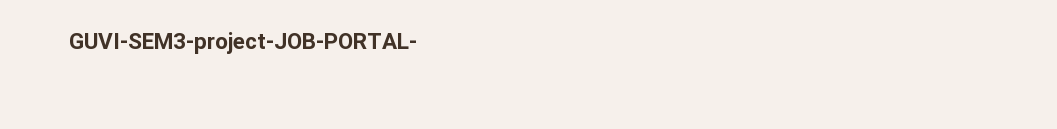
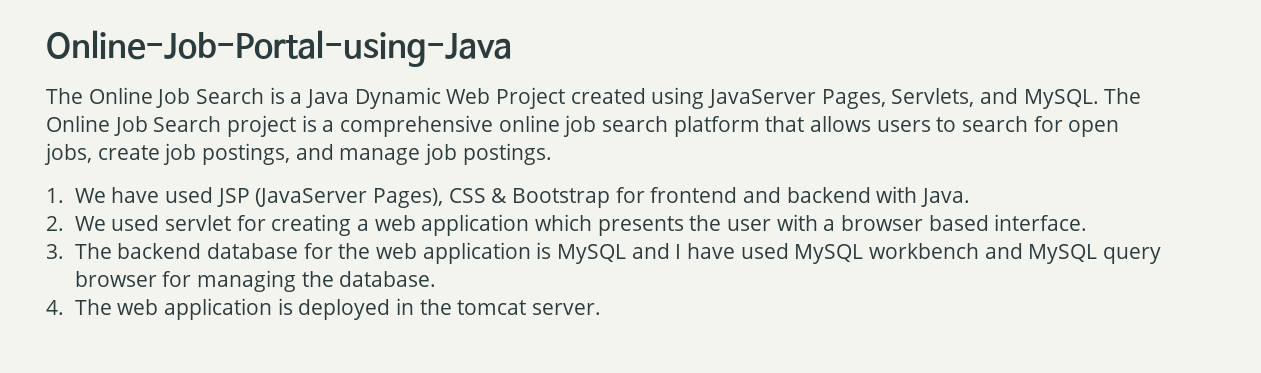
- GUVI-SEM3-project-JOB-PORTAL-
+ Online-Job-Portal-using-Java
+ The Online Job Search is a Java Dynamic Web Project created using JavaServer Pages, Servlets, and MySQL. The Online Job Search project is a comprehensive online job search platform that allows users to search for open jobs, create job postings, and manage job postings.
+ 1. We have used JSP (JavaServer Pages), CSS & Bootstrap for frontend and backend with Java.
+ 2. We used servlet for creating a web application which presents the user with a browser based interface.
+ 3. The backend database for the web application is MySQL and I have used MySQL workbench and MySQL query browser for managing the database.
+ 4. The web application is deployed in the tomcat server.

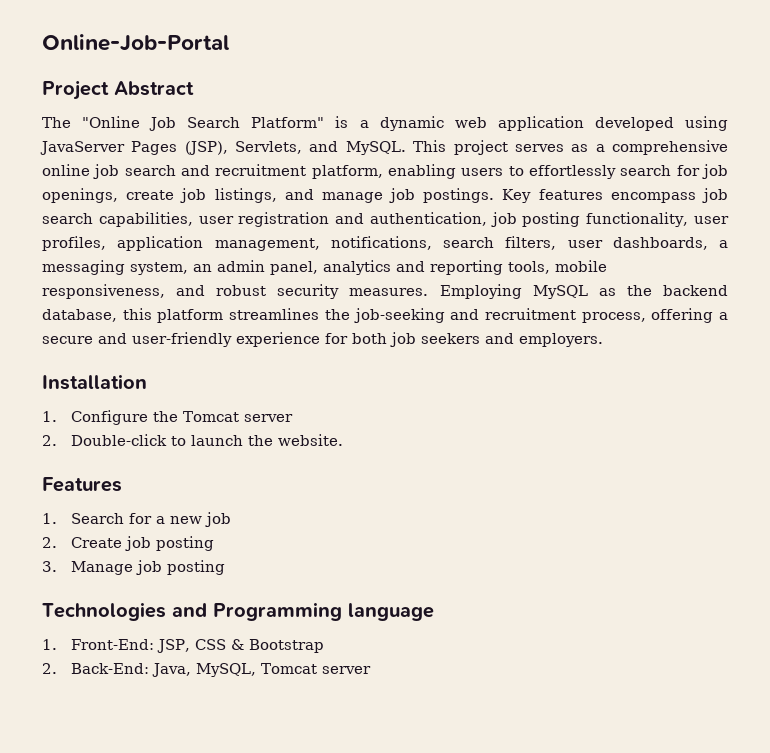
- Online-Job-Portal-using-Java
- The Online Job Search is a Java Dynamic Web Project created using JavaServer Pages, Servlets, and MySQL. The Online Job Search project is a comprehensive online job search platform that allows users to search for open jobs, create job postings, and manage job postings.
- 1. We have used JSP (JavaServer Pages), CSS & Bootstrap for frontend and backend with Java.
- 2. We used servlet for creating a web application which presents the user with a browser based interface.
- 3. The backend database for the web application is MySQL and I have used MySQL workbench and MySQL query browser for managing the database.
- 4. The web application is deployed in the tomcat server.
+ Online-Job-Portal
+ Project Abstract
+ The "Online Job Search Platform" is a dynamic web application developed using JavaServer Pages (JSP), Servlets, and MySQL. This project serves as a comprehensive online job search and recruitment platform, enabling users to effortlessly search for job openings, create job listings, and manage job postings. Key features encompass job search capabilities, user registration and authentication, job posting functionality, user profiles, application management, notifications, search filters, user dashboards, a messaging system, an admin panel, analytics and reporting tools, mobile responsiveness, and robust security measures. Employing MySQL as the backend database, this platform streamlines the job-seeking and recruitment process, offering a secure and user-friendly experience for both job seekers and employers.
+ Installation
+ 1. Configure the Tomcat server
+ 2. Double-click to launch the website.
+ Features
+ 1. Search for a new job
+ 2. Create job posting
+ 3. Manage job posting
+ Technologies and Programming language
+ 1. Front-End: JSP, CSS & Bootstrap
+ 2. Back-End: Java, MySQL, Tomcat server

